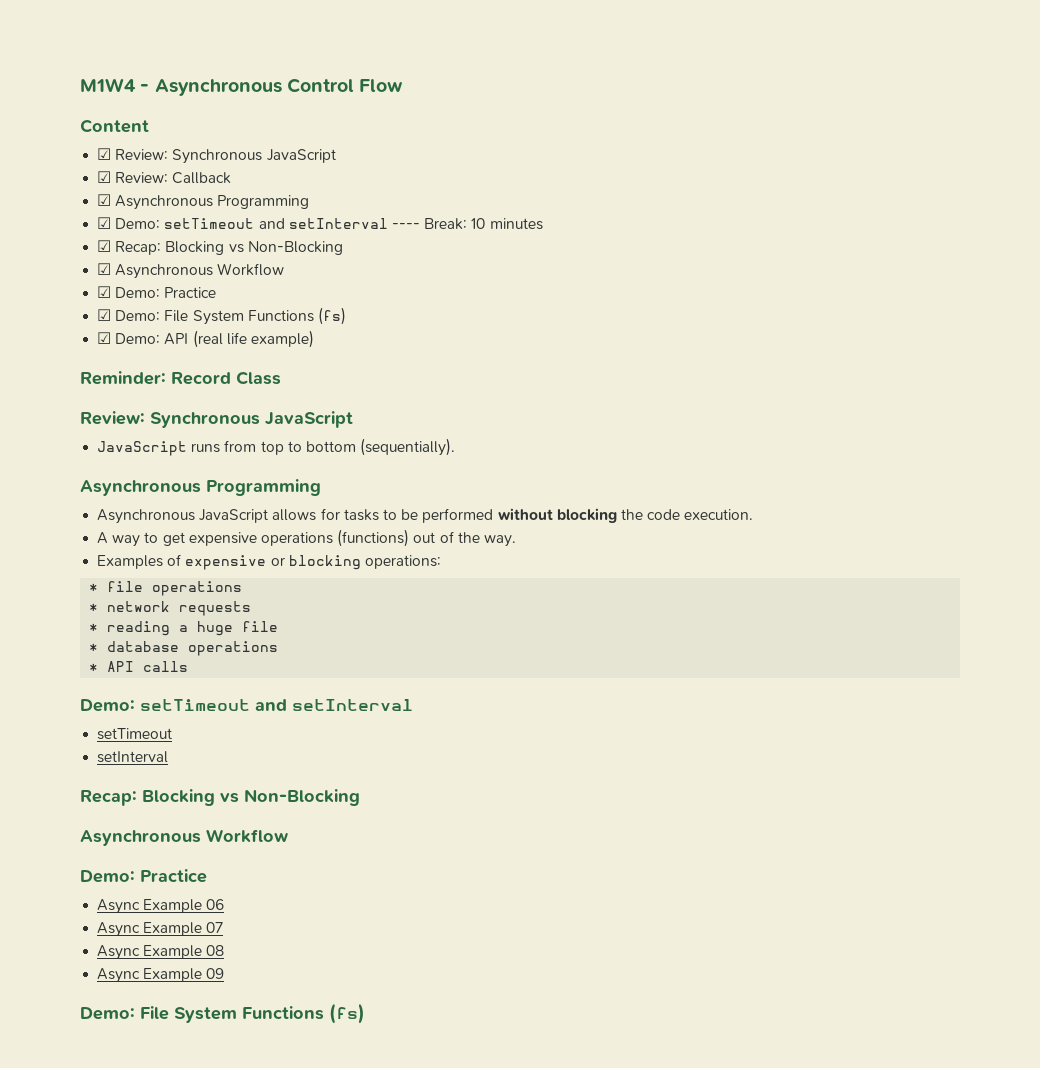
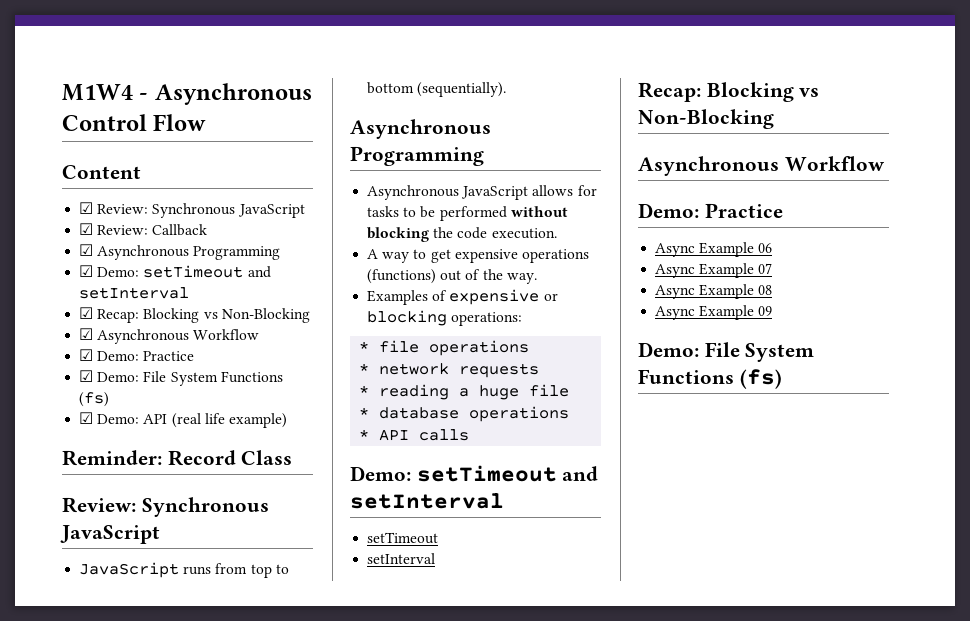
- ☑ Demo: setTimeout and setInterval ---- Break: 10 minutes
+ ☑ Demo: setTimeout and setInterval

